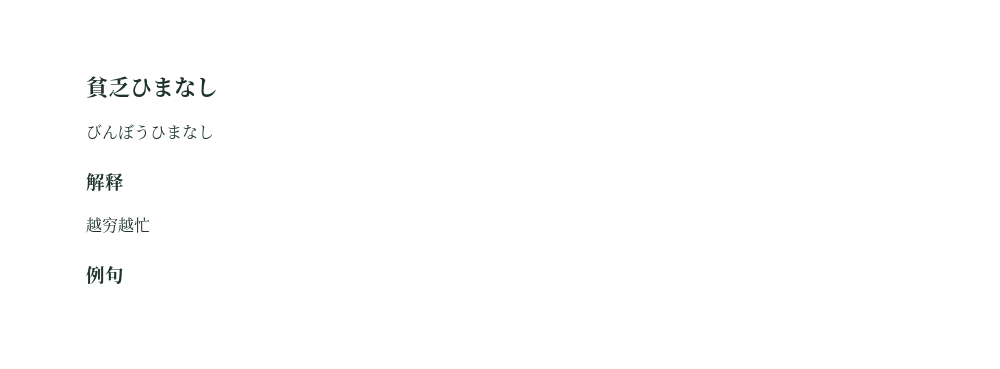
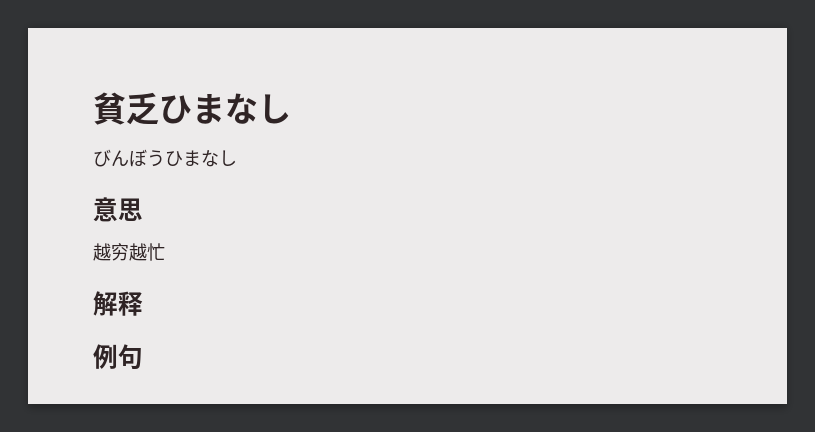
- 解释
+ 意思
+ 解释

